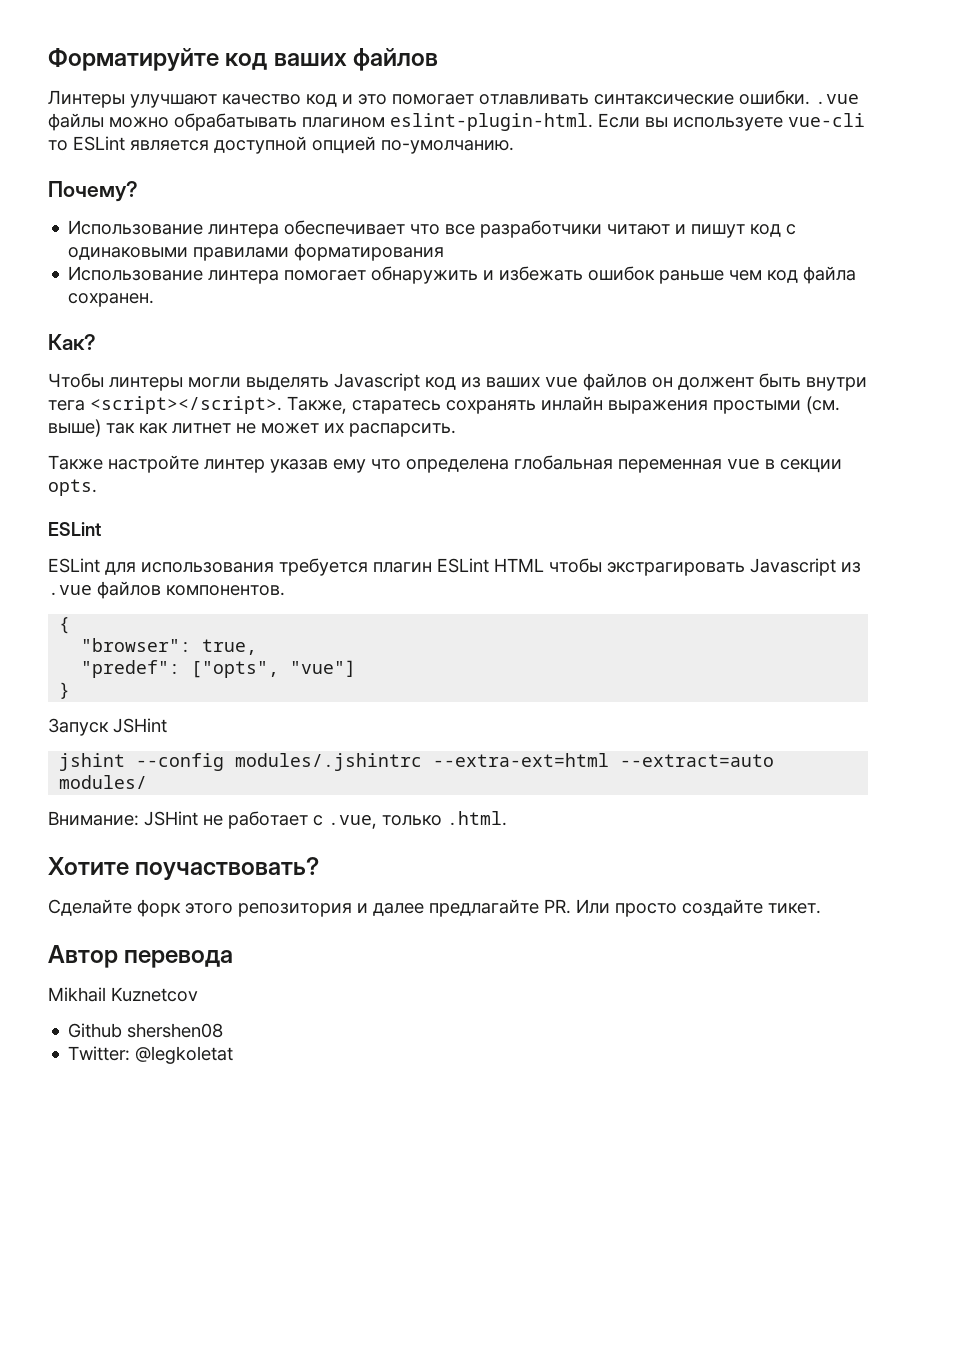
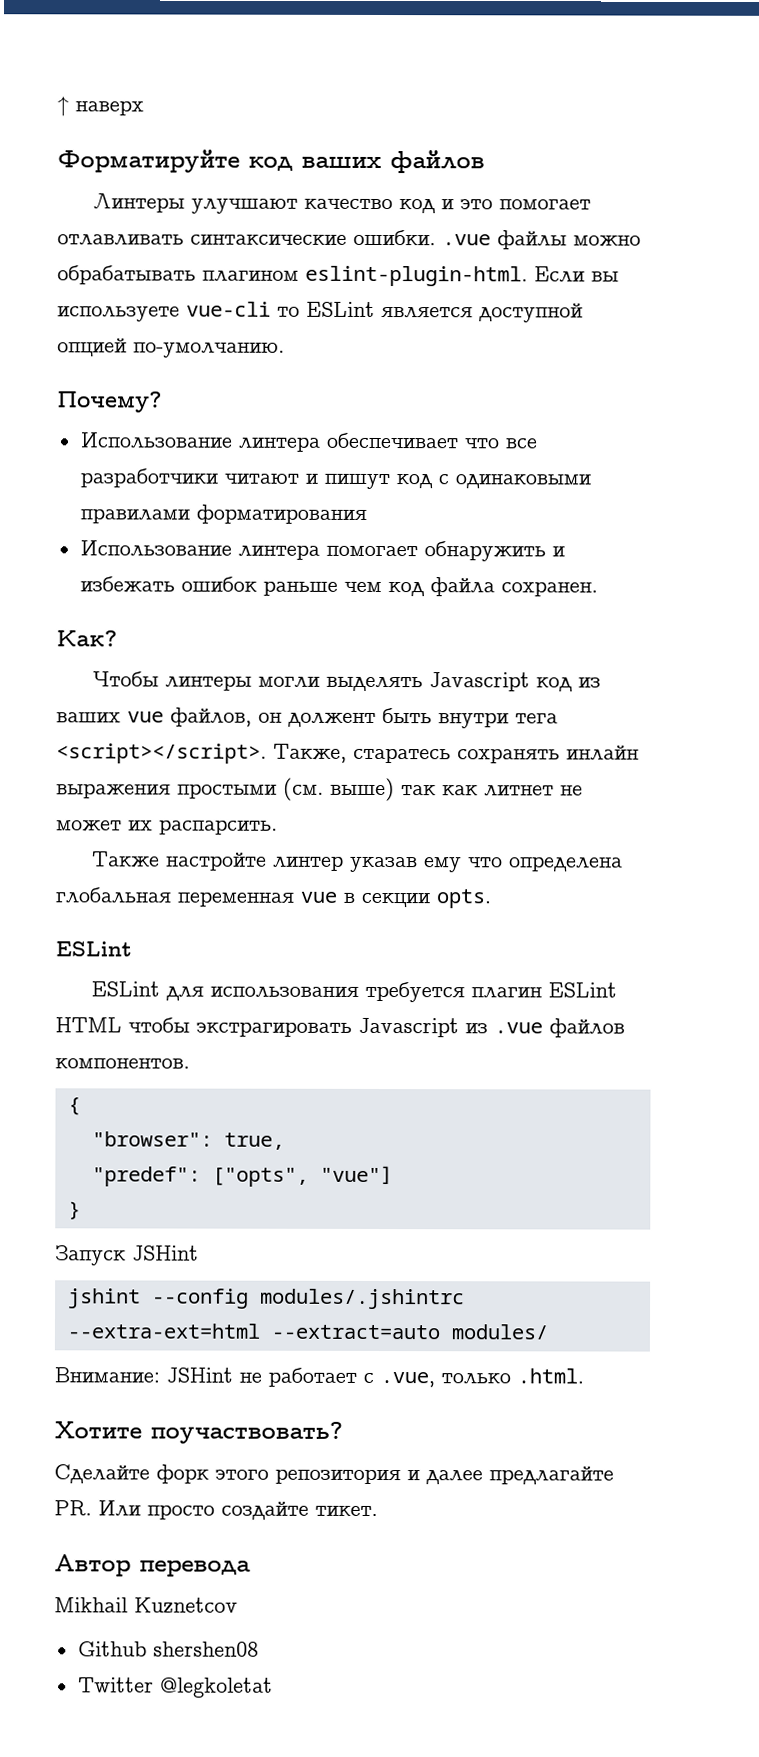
+ ↑ наверх
- Чтобы линтеры могли выделять Javascript код из ваших vue файлов он должент быть внутри тега <script></script>.
+ Чтобы линтеры могли выделять Javascript код из ваших vue файлов, он должент быть внутри тега <script></script>.
- Twitter: @legkoletat
+ Twitter @legkoletat

